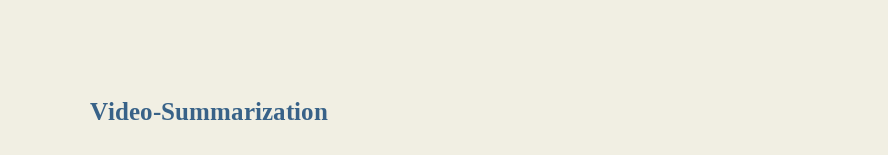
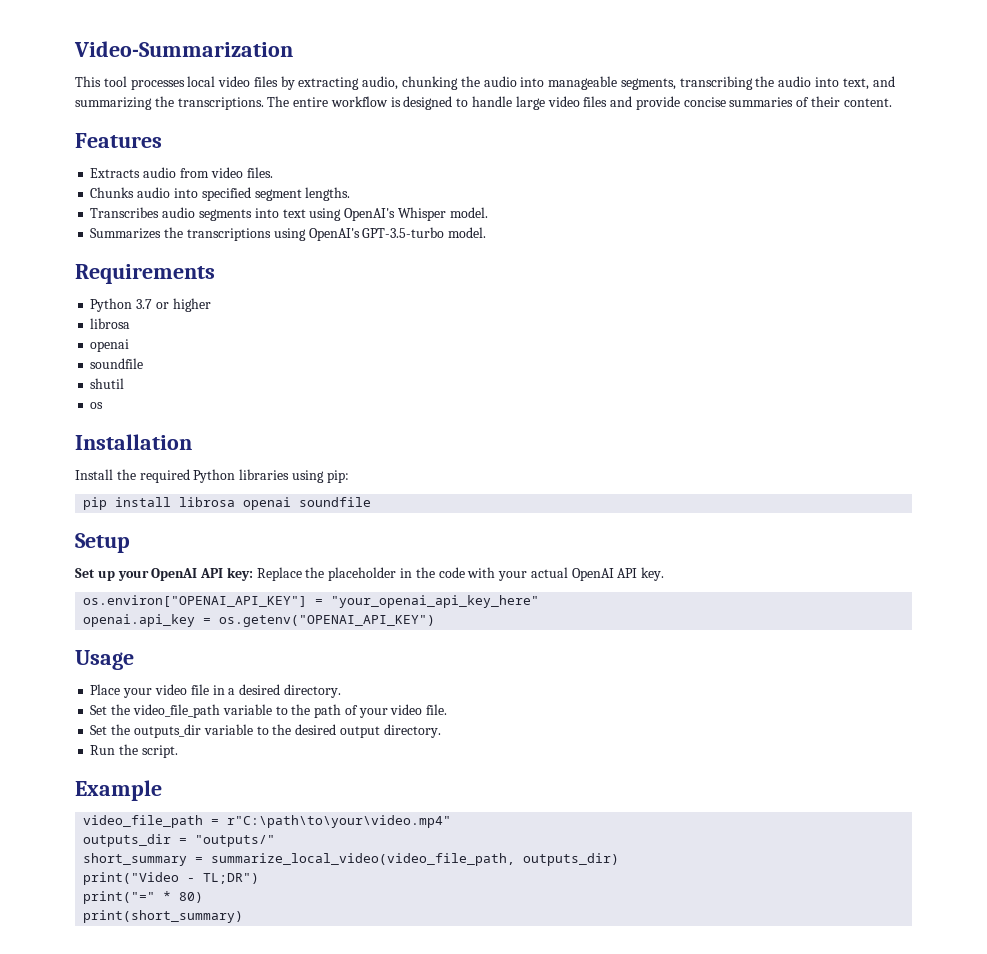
+ This tool processes local video files by extracting audio, chunking the audio into manageable segments, transcribing the audio into text, and summarizing the transcriptions. The entire workflow is designed to handle large video files and provide concise summaries of their content.
+ Features
+ Extracts audio from video files.
+ Chunks audio into specified segment lengths.
+ Transcribes audio segments into text using OpenAI's Whisper model.
+ Summarizes the transcriptions using OpenAI's GPT-3.5-turbo model.
+ Requirements
+ Python 3.7 or higher
+ librosa
+ openai
+ soundfile
+ shutil
+ os
+ Installation
+ Install the required Python libraries using pip:
+ pip install librosa openai soundfile
+ Setup
+ Set up your OpenAI API key: Replace the placeholder in the code with your actual OpenAI API key.
+ os.environ["OPENAI_API_KEY"] = "your_openai_api_key_here"
+ openai.api_key = os.getenv("OPENAI_API_KEY")
+ Usage
+ Place your video file in a desired directory.
+ Set the video_file_path variable to the path of your video file.
+ Set the outputs_dir variable to the desired output directory.
+ Run the script.
+ Example
+ video_file_path = r"C:\path\to\your\video.mp4"
+ outputs_dir = "outputs/"
+ short_summary = summarize_local_video(video_file_path, outputs_dir)
+ print("Video - TL;DR")
+ print("=" * 80)
+ print(short_summary)

